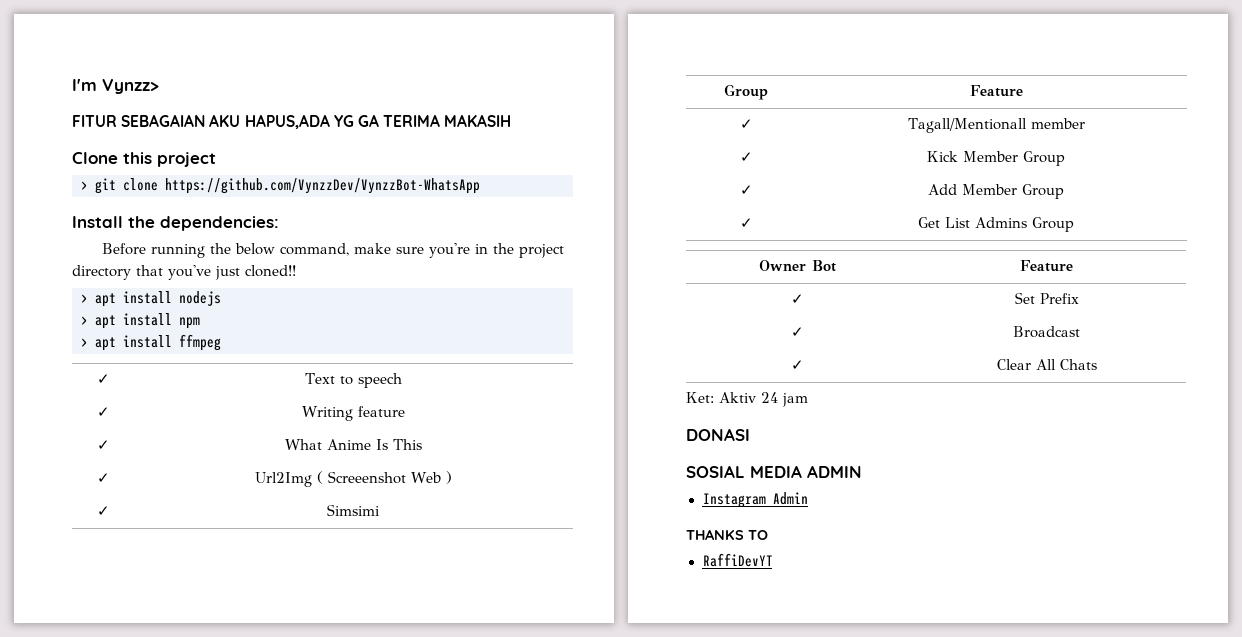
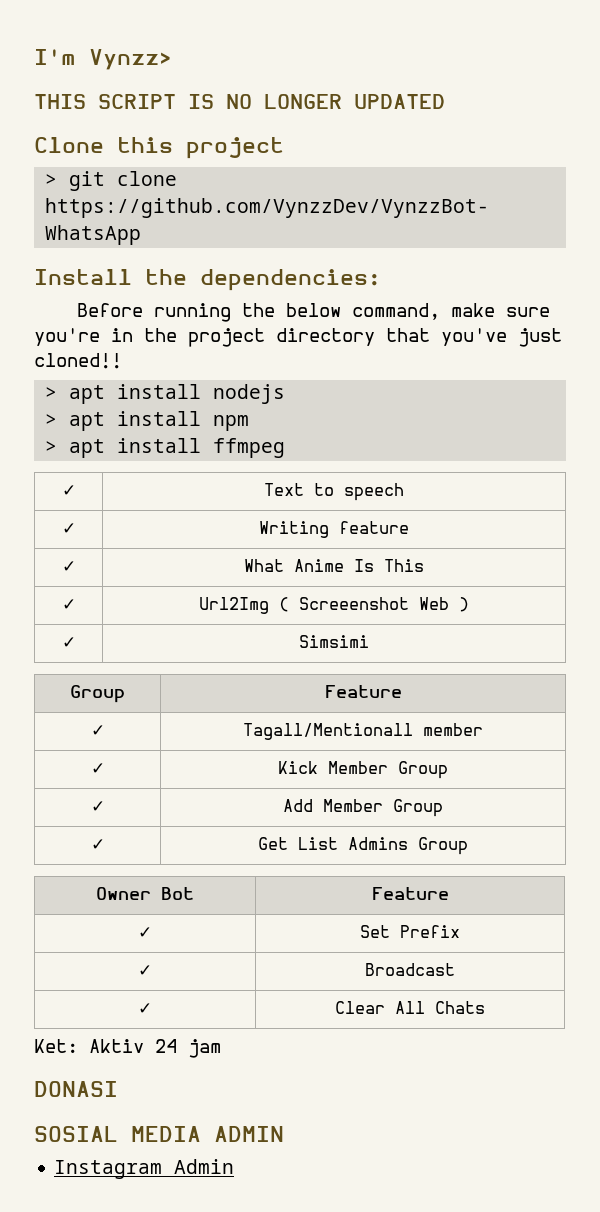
- FITUR SEBAGAIAN AKU HAPUS,ADA YG GA TERIMA MAKASIH
+ THIS SCRIPT IS NO LONGER UPDATED
- THANKS TO
- RaffiDevYT

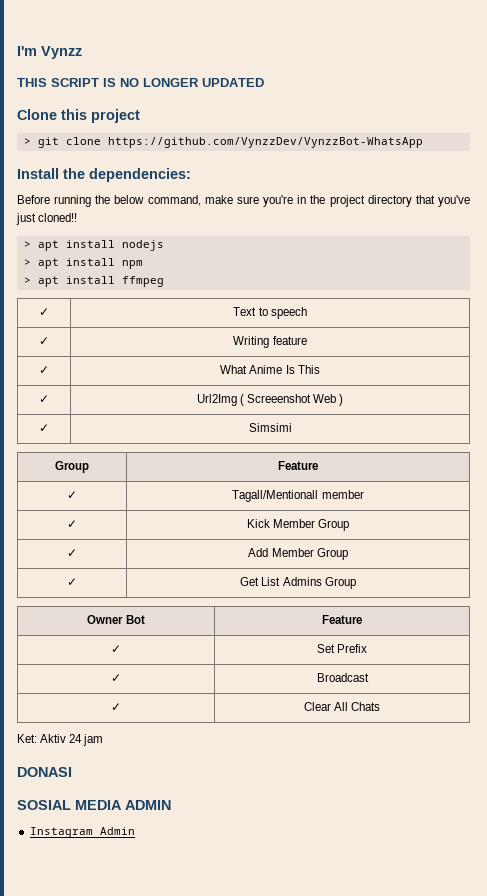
- I'm Vynzz>
+ I'm Vynzz

